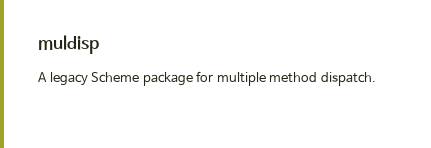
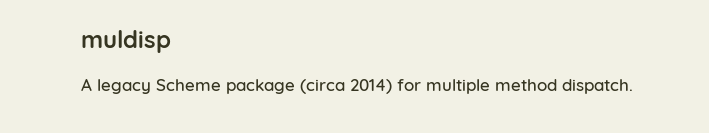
- A legacy Scheme package for multiple method dispatch.
+ A legacy Scheme package (circa 2014) for multiple method dispatch.

